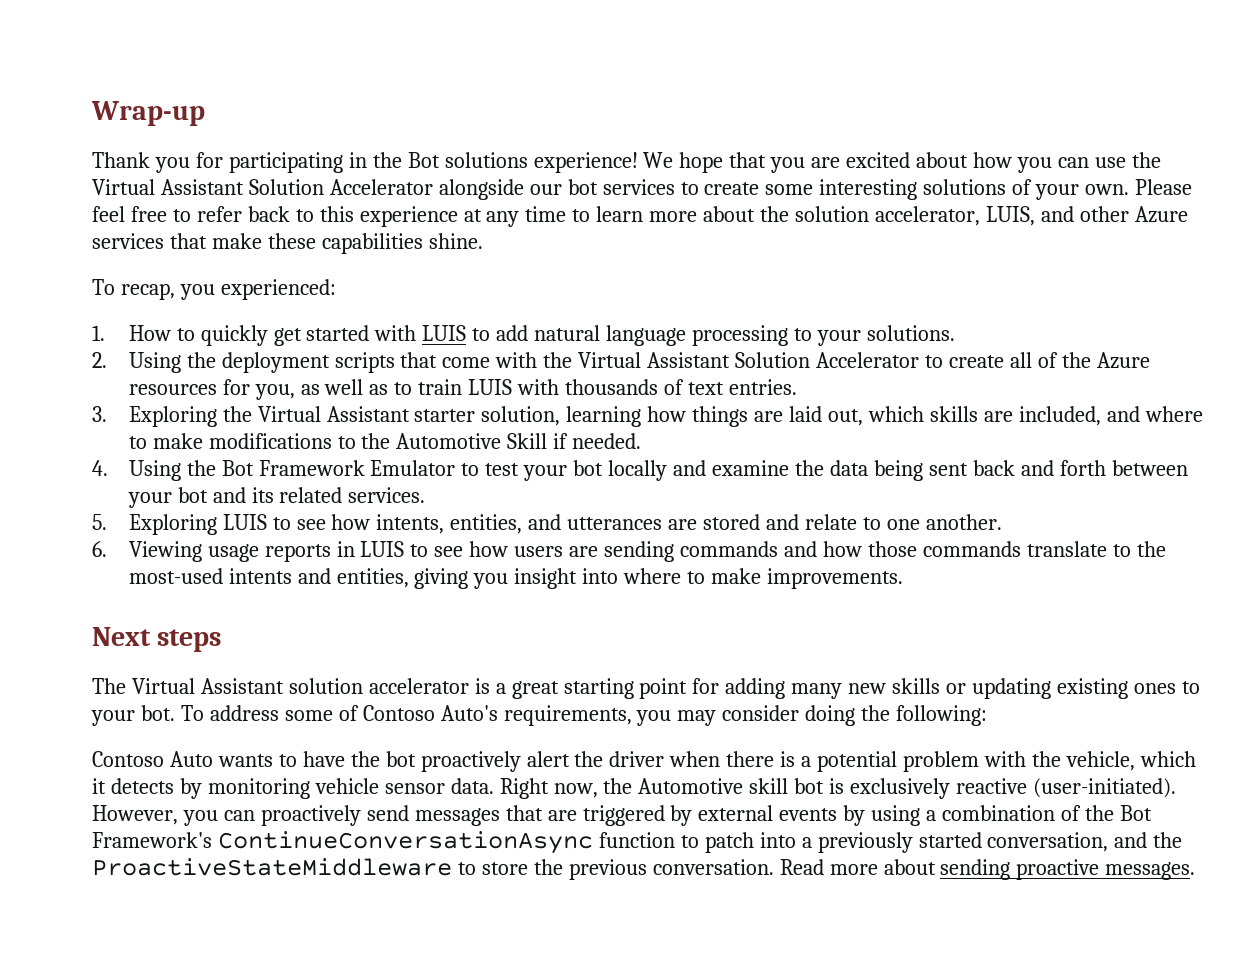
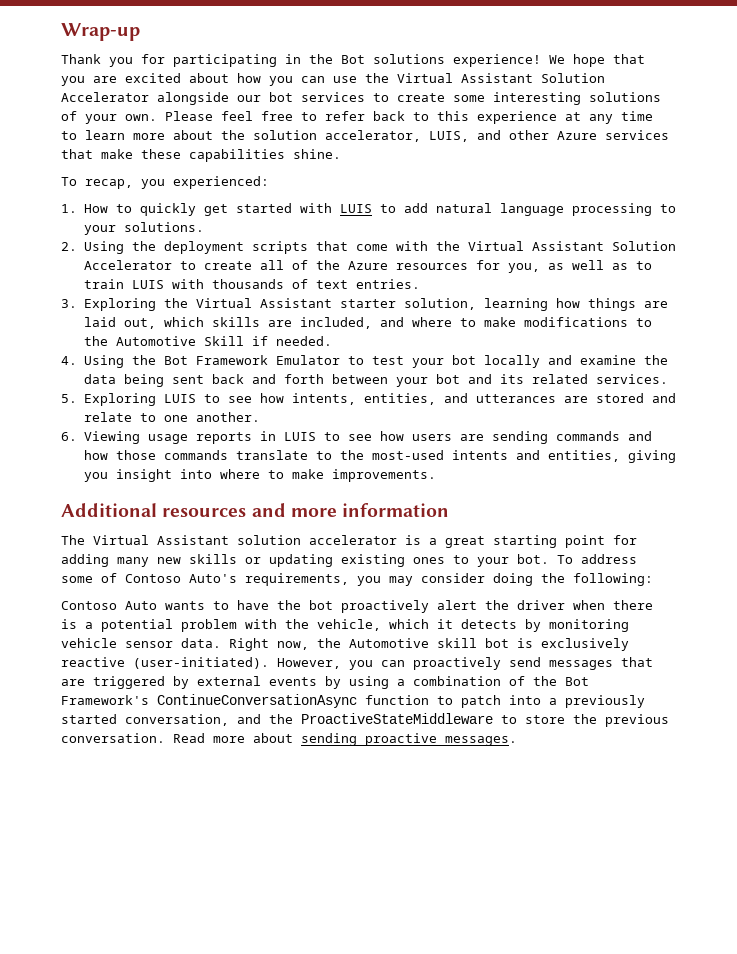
- Next steps
+ Additional resources and more information

